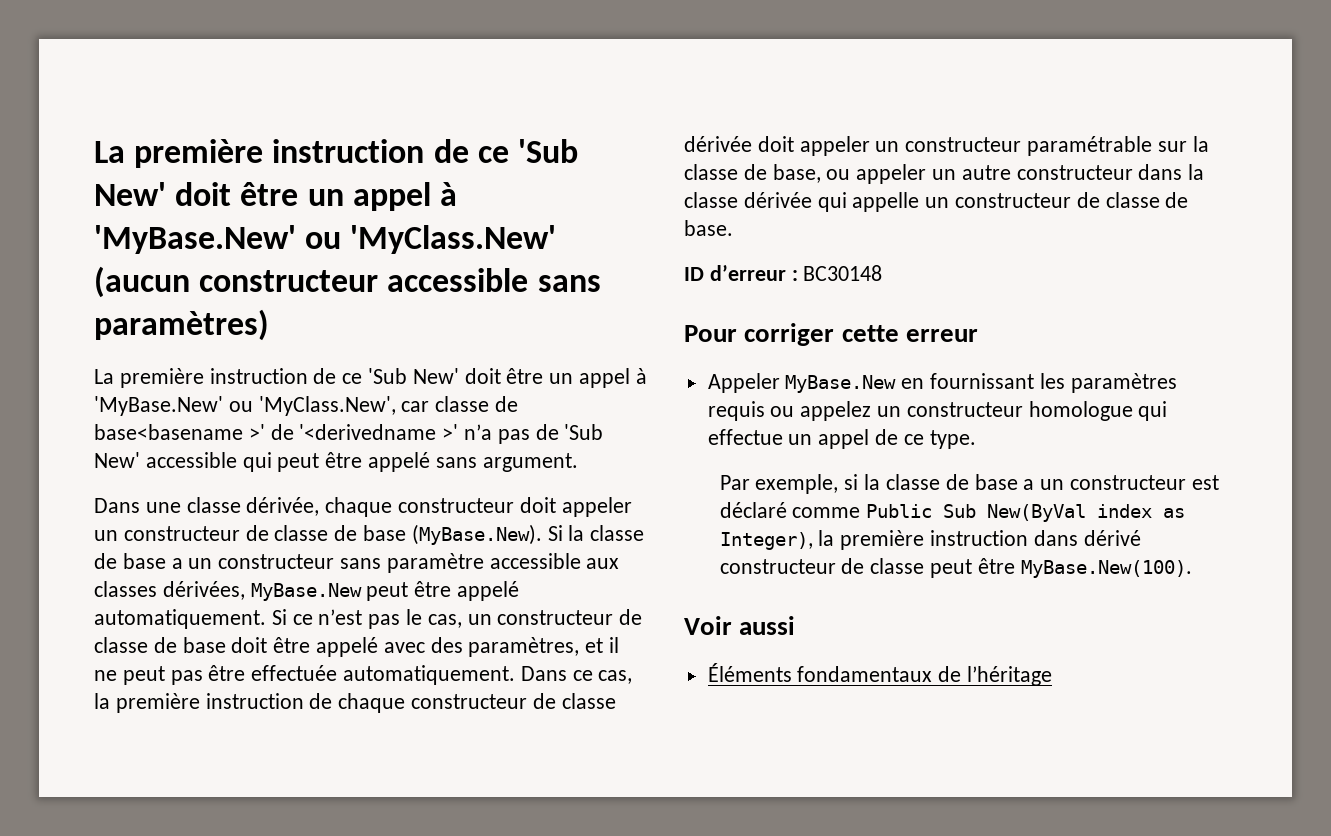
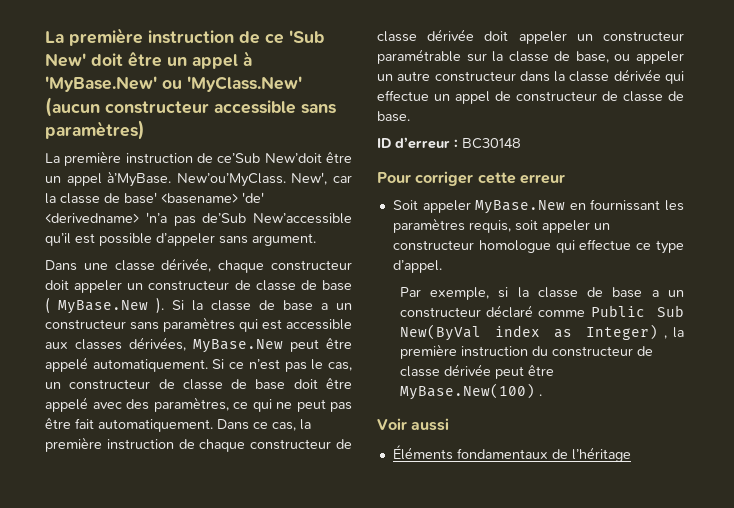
- La première instruction de ce 'Sub New' doit être un appel à 'MyBase.New' ou 'MyClass.New', car classe de base<basename >' de '<derivedname >' n’a pas de 'Sub New' accessible qui peut être appelé sans argument.
+ La première instruction de ce’Sub New’doit être un appel à’MyBase. New’ou’MyClass. New', car la classe de base' <basename> 'de' <derivedname> 'n’a pas de’Sub New’accessible qu’il est possible d’appeler sans argument.
- Dans une classe dérivée, chaque constructeur doit appeler un constructeur de classe de base (MyBase.New). Si la classe de base a un constructeur sans paramètre accessible aux classes dérivées, MyBase.New peut être appelé automatiquement.
+ Dans une classe dérivée, chaque constructeur doit appeler un constructeur de classe de base ( MyBase.New ). Si la classe de base a un constructeur sans paramètres qui est accessible aux classes dérivées, MyBase.New peut être appelé automatiquement.
- Si ce n’est pas le cas, un constructeur de classe de base doit être appelé avec des paramètres, et il ne peut pas être effectuée automatiquement.
+ Si ce n’est pas le cas, un constructeur de classe de base doit être appelé avec des paramètres, ce qui ne peut pas être fait automatiquement.
- Dans ce cas, la première instruction de chaque constructeur de classe dérivée doit appeler un constructeur paramétrable sur la classe de base, ou appeler un autre constructeur dans la classe dérivée qui appelle un constructeur de classe de base.
+ Dans ce cas, la première instruction de chaque constructeur de classe dérivée doit appeler un constructeur paramétrable sur la classe de base, ou appeler un autre constructeur dans la classe dérivée qui effectue un appel de constructeur de classe de base.
- Appeler MyBase.New en fournissant les paramètres requis ou appelez un constructeur homologue qui effectue un appel de ce type.
+ Soit appeler MyBase.New en fournissant les paramètres requis, soit appeler un constructeur homologue qui effectue ce type d’appel.
- Par exemple, si la classe de base a un constructeur est déclaré comme Public Sub New(ByVal index as Integer), la première instruction dans dérivé constructeur de classe peut être MyBase.New(100).
+ Par exemple, si la classe de base a un constructeur déclaré comme Public Sub New(ByVal index as Integer) , la première instruction du constructeur de classe dérivée peut être MyBase.New(100) .

